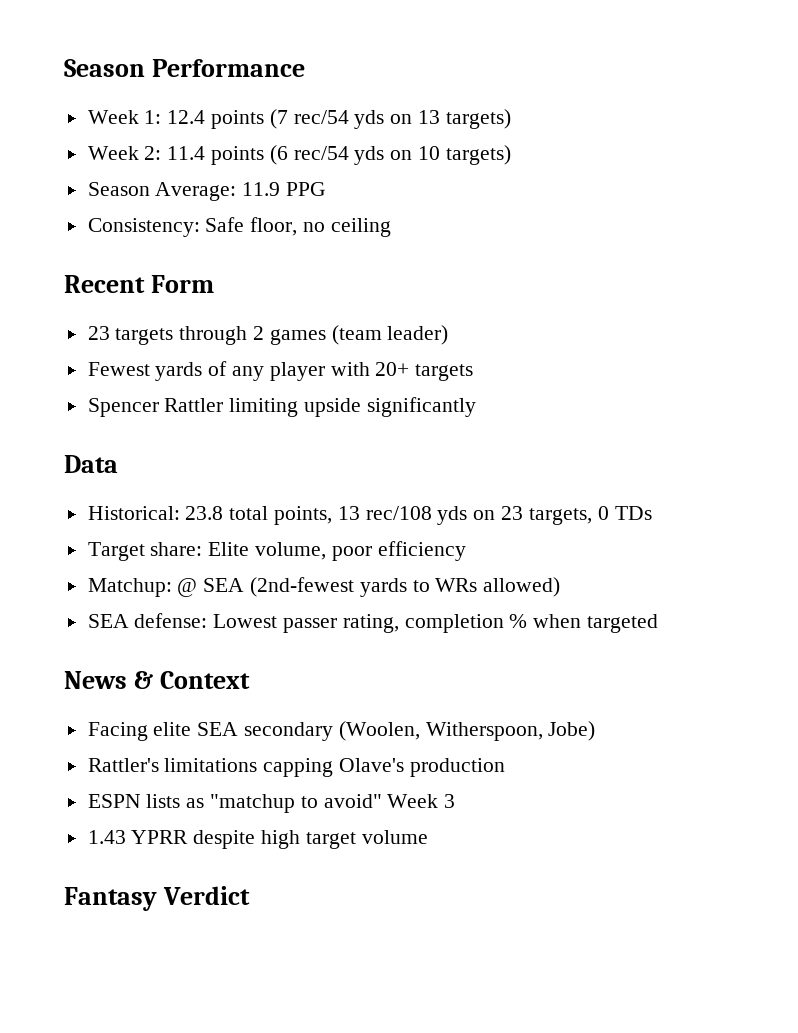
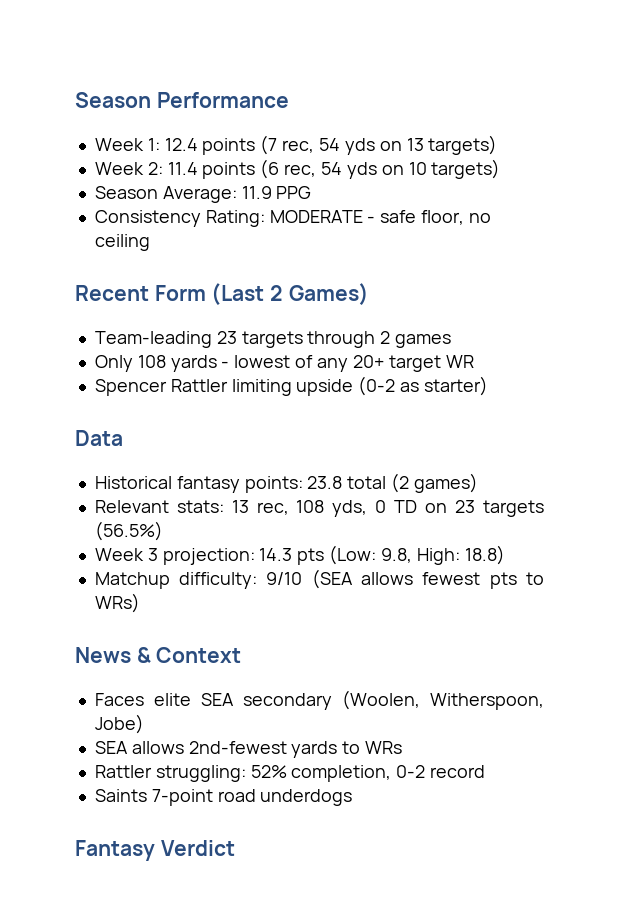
- Week 1: 12.4 points (7 rec/54 yds on 13 targets)
+ Week 1: 12.4 points (7 rec, 54 yds on 13 targets)
- Week 2: 11.4 points (6 rec/54 yds on 10 targets)
+ Week 2: 11.4 points (6 rec, 54 yds on 10 targets)
- Consistency: Safe floor, no ceiling
+ Consistency Rating: MODERATE - safe floor, no ceiling
- Recent Form
- 23 targets through 2 games (team leader)
- Fewest yards of any player with 20+ targets
- Spencer Rattler limiting upside significantly
+ Recent Form (Last 2 Games)
+ Team-leading 23 targets through 2 games
+ Only 108 yards - lowest of any 20+ target WR
+ Spencer Rattler limiting upside (0-2 as starter)
  Data
- Historical: 23.8 total points, 13 rec/108 yds on 23 targets, 0 TDs
- Target share: Elite volume, poor efficiency
- Matchup: @ SEA (2nd-fewest yards to WRs allowed)
- SEA defense: Lowest passer rating, completion % when targeted
+ Historical fantasy points: 23.8 total (2 games)
+ Relevant stats: 13 rec, 108 yds, 0 TD on 23 targets (56.5%)
+ Week 3 projection: 14.3 pts (Low: 9.8, High: 18.8)
+ Matchup difficulty: 9/10 (SEA allows fewest pts to WRs)
- Facing elite SEA secondary (Woolen, Witherspoon, Jobe)
+ Faces elite SEA secondary (Woolen, Witherspoon, Jobe)
- Rattler's limitations capping Olave's production
- ESPN lists as "matchup to avoid" Week 3
- 1.43 YPRR despite high target volume
+ SEA allows 2nd-fewest yards to WRs
+ Rattler struggling: 52% completion, 0-2 record
+ Saints 7-point road underdogs

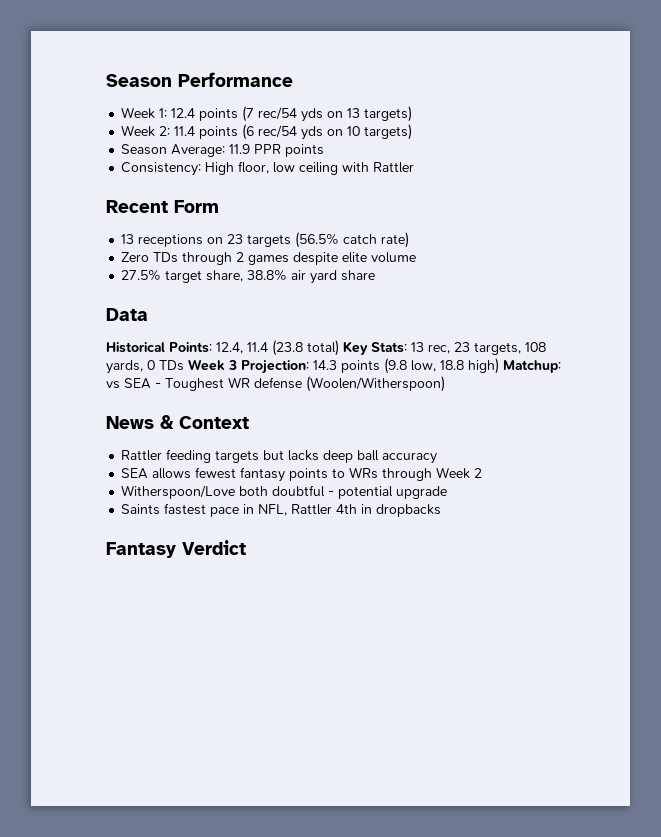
- Week 1: 12.4 points (7 rec, 54 yds on 13 targets)
+ Week 1: 12.4 points (7 rec/54 yds on 13 targets)
- Week 2: 11.4 points (6 rec, 54 yds on 10 targets)
+ Week 2: 11.4 points (6 rec/54 yds on 10 targets)
- Season Average: 11.9 PPG
- Consistency Rating: MODERATE - safe floor, no ceiling
+ Season Average: 11.9 PPR points
+ Consistency: High floor, low ceiling with Rattler
- Recent Form (Last 2 Games)
- Team-leading 23 targets through 2 games
- Only 108 yards - lowest of any 20+ target WR
- Spencer Rattler limiting upside (0-2 as starter)
+ Recent Form
+ 13 receptions on 23 targets (56.5% catch rate)
+ Zero TDs through 2 games despite elite volume
+ 27.5% target share, 38.8% air yard share
  Data
- Historical fantasy points: 23.8 total (2 games)
- Relevant stats: 13 rec, 108 yds, 0 TD on 23 targets (56.5%)
- Week 3 projection: 14.3 pts (Low: 9.8, High: 18.8)
- Matchup difficulty: 9/10 (SEA allows fewest pts to WRs)
+ Historical Points: 12.4, 11.4 (23.8 total) Key Stats: 13 rec, 23 targets, 108 yards, 0 TDs Week 3 Projection: 14.3 points (9.8 low, 18.8 high) Matchup: vs SEA - Toughest WR defense (Woolen/Witherspoon)
  News & Context
- Faces elite SEA secondary (Woolen, Witherspoon, Jobe)
+ Rattler feeding targets but lacks deep ball accuracy
- SEA allows 2nd-fewest yards to WRs
- Rattler struggling: 52% completion, 0-2 record
- Saints 7-point road underdogs
+ SEA allows fewest fantasy points to WRs through Week 2
+ Witherspoon/Love both doubtful - potential upgrade
+ Saints fastest pace in NFL, Rattler 4th in dropbacks

